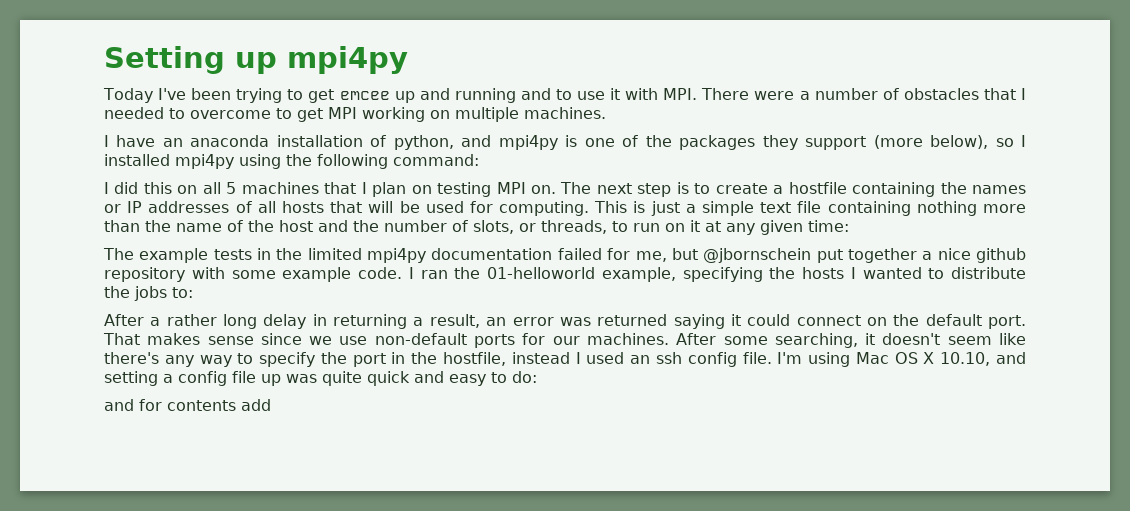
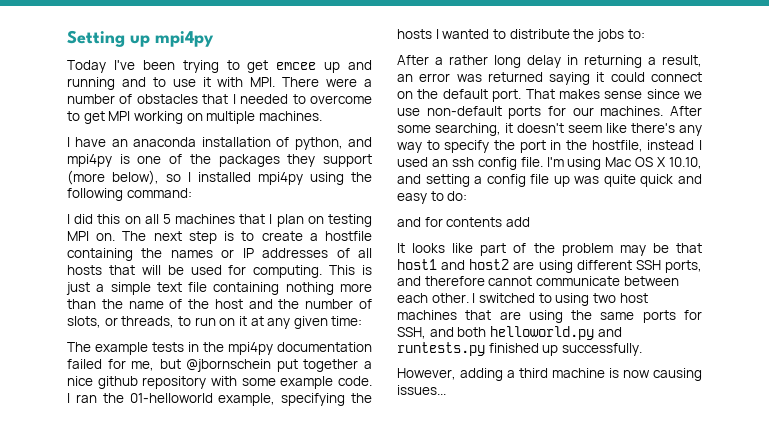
- The example tests in the limited mpi4py documentation failed for me, but @jbornschein put together a nice github repository with some example code.
+ The example tests in the mpi4py documentation failed for me, but @jbornschein put together a nice github repository with some example code.
+ It looks like part of the problem may be that host1 and host2 are using different SSH ports, and therefore cannot communicate between each other. I switched to using two host machines that are using the same ports for SSH, and both helloworld.py and runtests.py finished up successfully.
+ However, adding a third machine is now causing issues...

